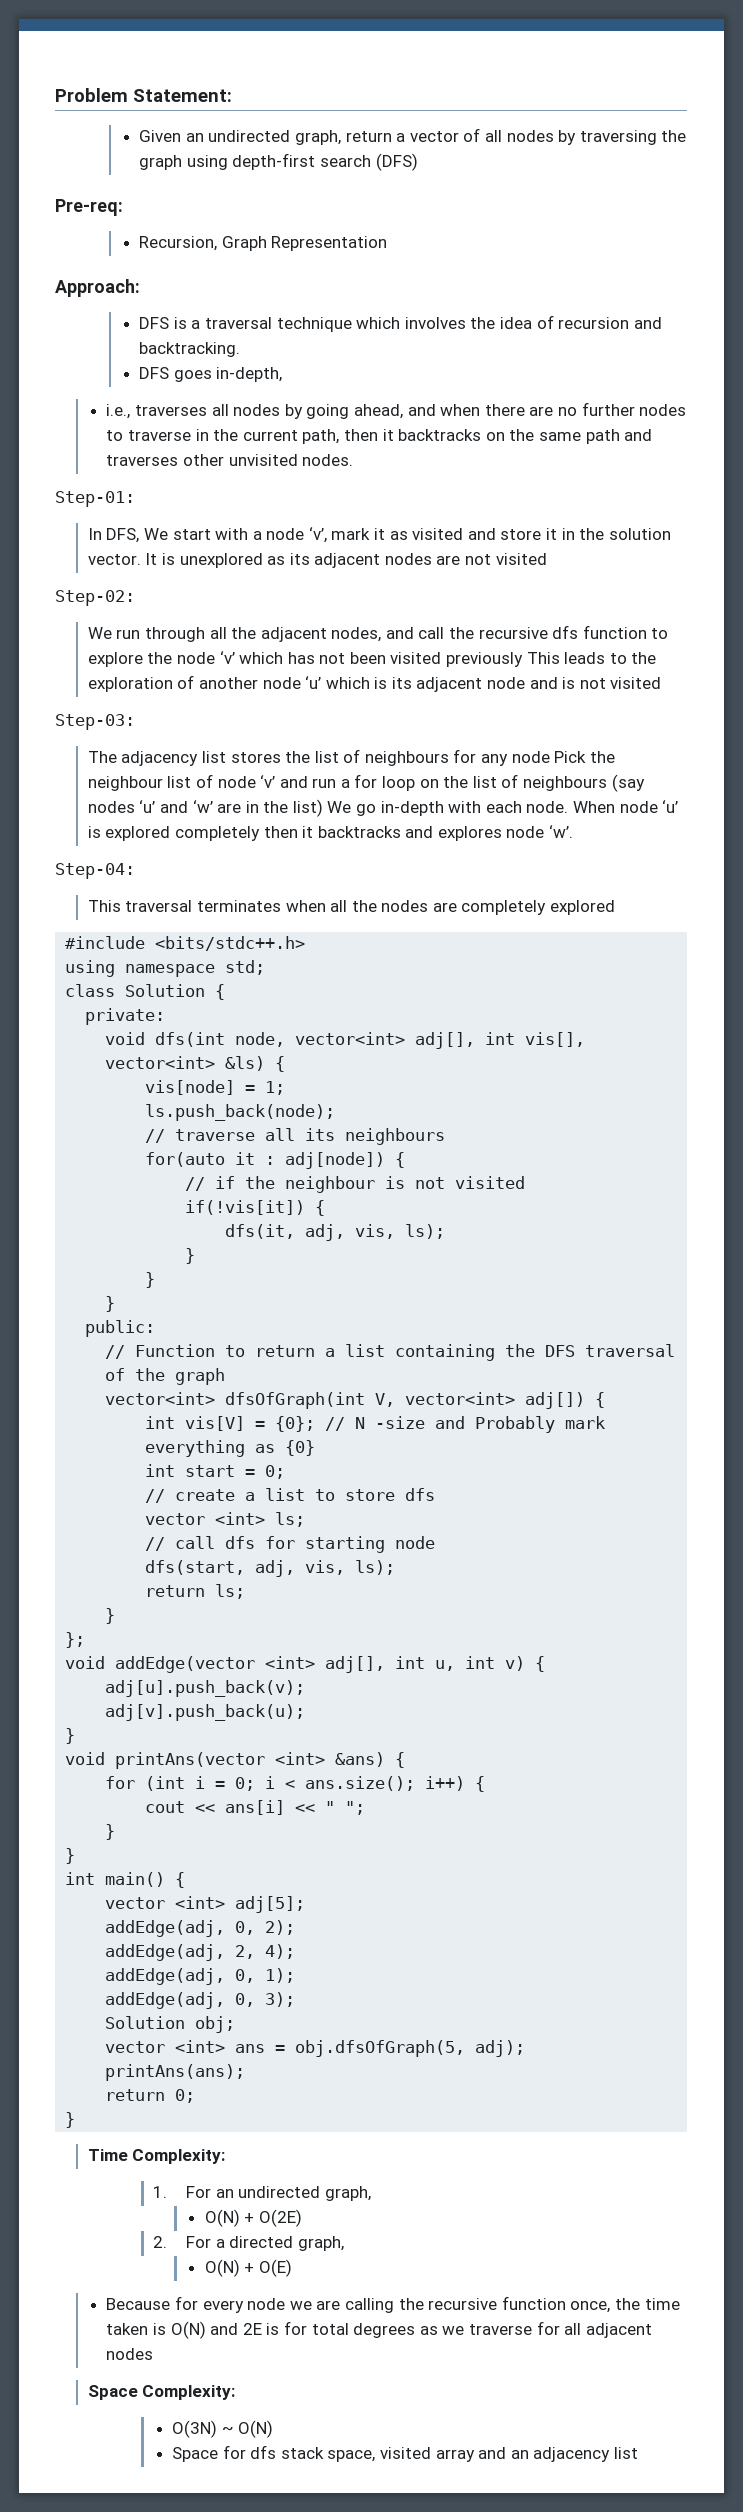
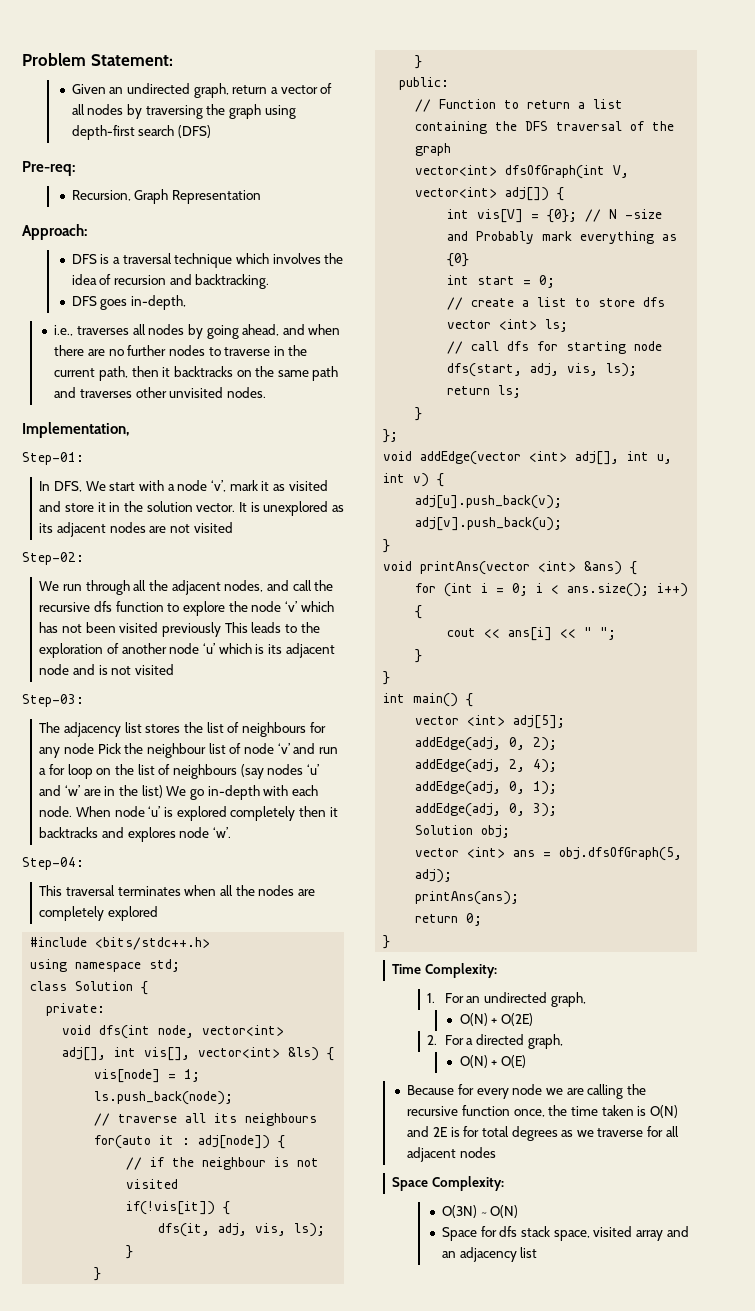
+ Implementation,

